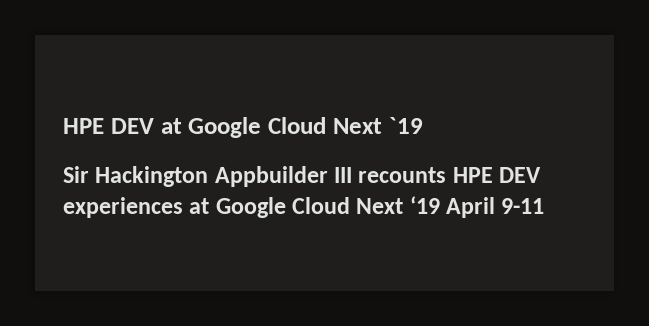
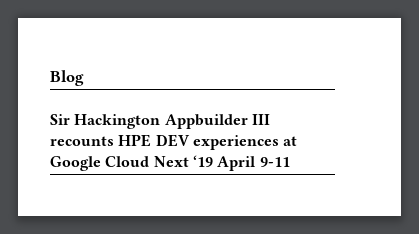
- HPE DEV at Google Cloud Next `19
+ Blog

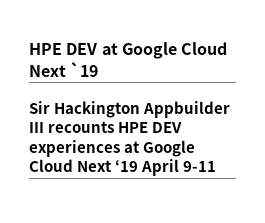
- Blog
+ HPE DEV at Google Cloud Next `19

